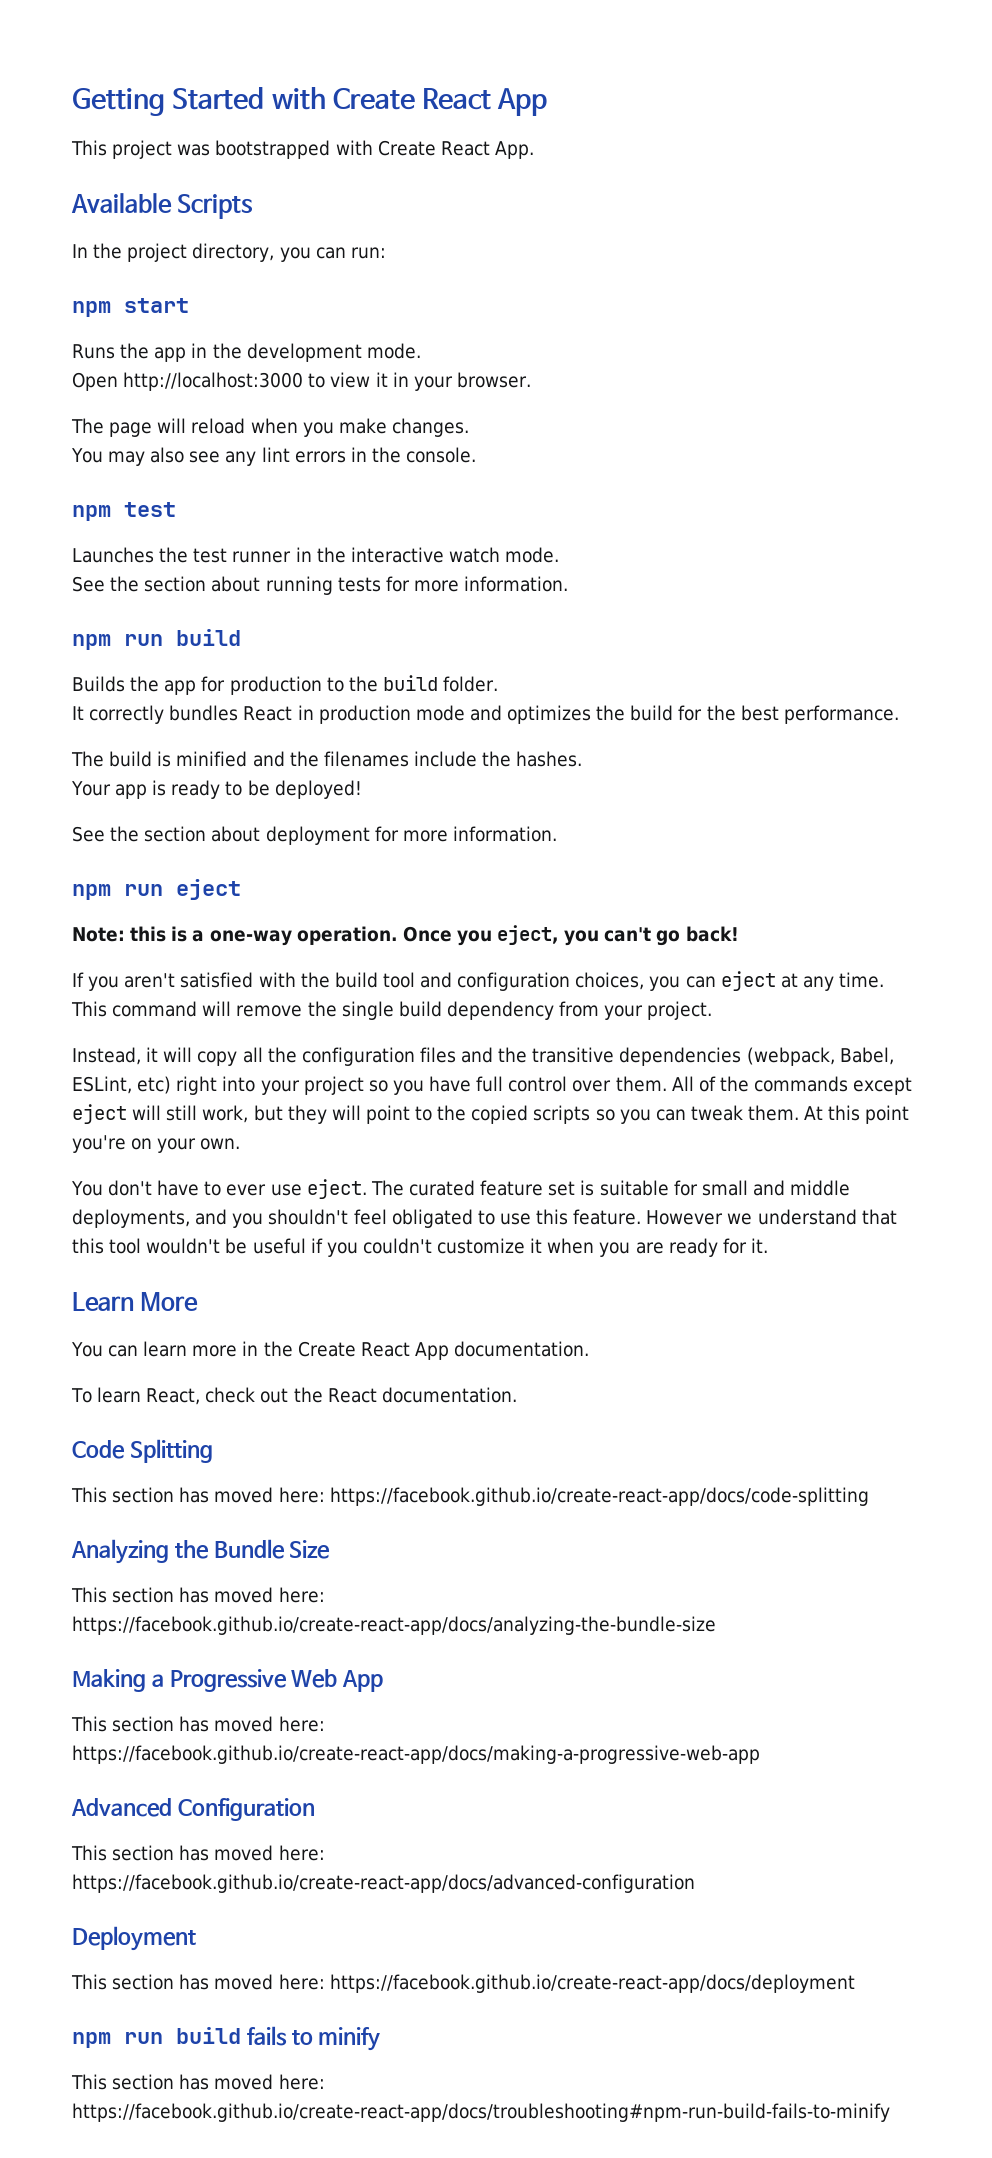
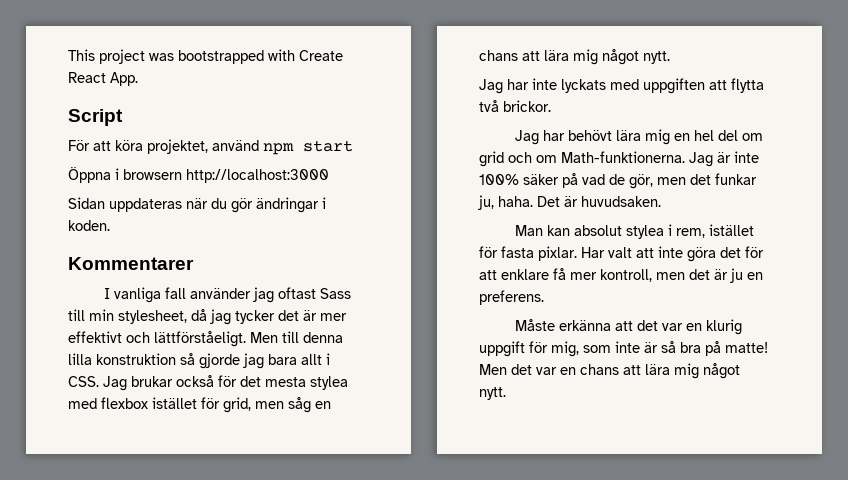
- Getting Started with Create React App
- Available Scripts
- In the project directory, you can run:
- npm start
- Runs the app in the development mode.
- Open http://localhost:3000 to view it in your browser.
- The page will reload when you make changes.
- You may also see any lint errors in the console.
- npm test
- Launches the test runner in the interactive watch mode.
- See the section about running tests for more information.
- npm run build
- Builds the app for production to the build folder.
- It correctly bundles React in production mode and optimizes the build for the best performance.
- The build is minified and the filenames include the hashes.
- Your app is ready to be deployed!
- See the section about deployment for more information.
- npm run eject
- Note: this is a one-way operation. Once you eject, you can't go back!
- If you aren't satisfied with the build tool and configuration choices, you can eject at any time. This command will remove the single build dependency from your project.
- Instead, it will copy all the configuration files and the transitive dependencies (webpack, Babel, ESLint, etc) right into your project so you have full control over them. All of the commands except eject will still work, but they will point to the copied scripts so you can tweak them. At this point you're on your own.
- You don't have to ever use eject. The curated feature set is suitable for small and middle deployments, and you shouldn't feel obligated to use this feature. However we understand that this tool wouldn't be useful if you couldn't customize it when you are ready for it.
- Learn More
- You can learn more in the Create React App documentation.
- To learn React, check out the React documentation.
- Code Splitting
- This section has moved here: https://facebook.github.io/create-react-app/docs/code-splitting
- Analyzing the Bundle Size
- This section has moved here: https://facebook.github.io/create-react-app/docs/analyzing-the-bundle-size
- Making a Progressive Web App
- This section has moved here: https://facebook.github.io/create-react-app/docs/making-a-progressive-web-app
- Advanced Configuration
- This section has moved here: https://facebook.github.io/create-react-app/docs/advanced-configuration
- Deployment
- This section has moved here: https://facebook.github.io/create-react-app/docs/deployment
- npm run build fails to minify
- This section has moved here: https://facebook.github.io/create-react-app/docs/troubleshooting#npm-run-build-fails-to-minify
+ Script
+ För att köra projektet, använd npm start
+ Öppna i browsern http://localhost:3000
+ Sidan uppdateras när du gör ändringar i koden.
+ Kommentarer
+ I vanliga fall använder jag oftast Sass till min stylesheet, då jag tycker det är mer effektivt och lättförståeligt. Men till denna lilla konstruktion så gjorde jag bara allt i CSS. Jag brukar också för det mesta stylea med flexbox istället för grid, men såg en chans att lära mig något nytt.
+ Jag har inte lyckats med uppgiften att flytta två brickor.
+ Jag har behövt lära mig en hel del om grid och om Math-funktionerna. Jag är inte 100% säker på vad de gör, men det funkar ju, haha. Det är huvudsaken.
+ Man kan absolut stylea i rem, istället för fasta pixlar. Har valt att inte göra det för att enklare få mer kontroll, men det är ju en preferens.
+ Måste erkänna att det var en klurig uppgift för mig, som inte är så bra på matte! Men det var en chans att lära mig något nytt.

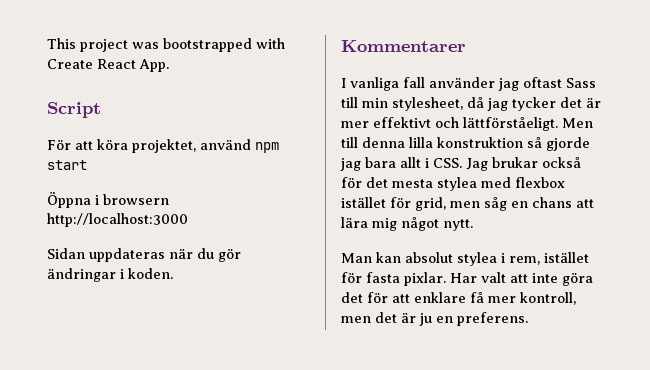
- Jag har inte lyckats med uppgiften att flytta två brickor.
- Jag har behövt lära mig en hel del om grid och om Math-funktionerna. Jag är inte 100% säker på vad de gör, men det funkar ju, haha. Det är huvudsaken.
- Måste erkänna att det var en klurig uppgift för mig, som inte är så bra på matte! Men det var en chans att lära mig något nytt.

